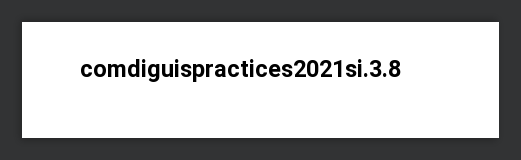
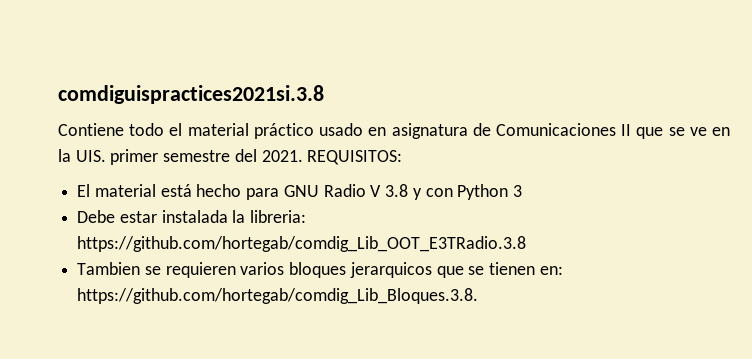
+ Contiene todo el material práctico usado en asignatura de Comunicaciones II que se ve en la UIS. primer semestre del 2021. REQUISITOS:
+ El material está hecho para GNU Radio V 3.8 y con Python 3
+ Debe estar instalada la libreria: https://github.com/hortegab/comdig_Lib_OOT_E3TRadio.3.8
+ Tambien se requieren varios bloques jerarquicos que se tienen en: https://github.com/hortegab/comdig_Lib_Bloques.3.8.

